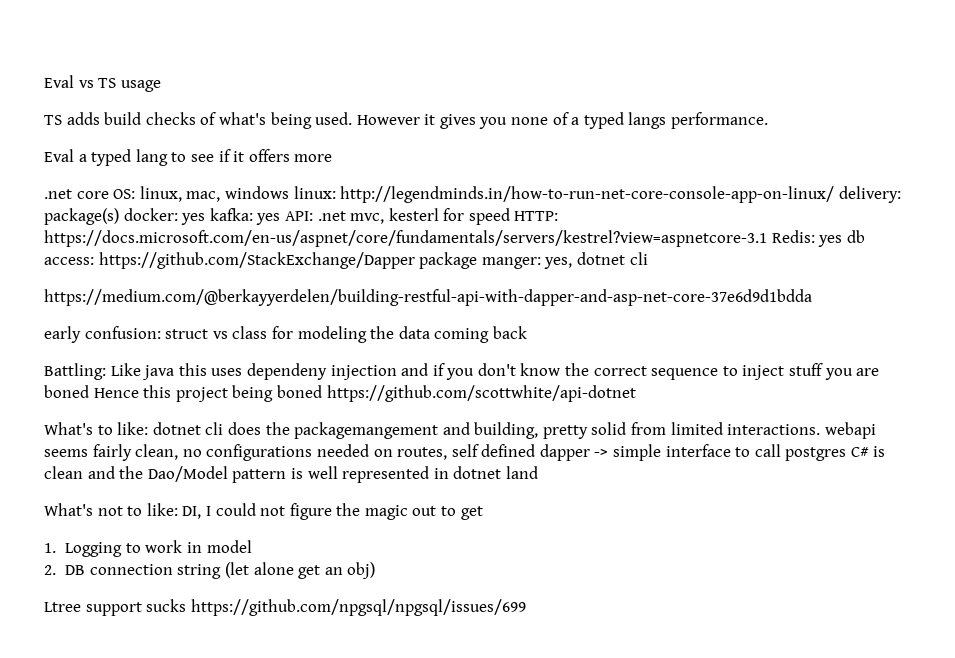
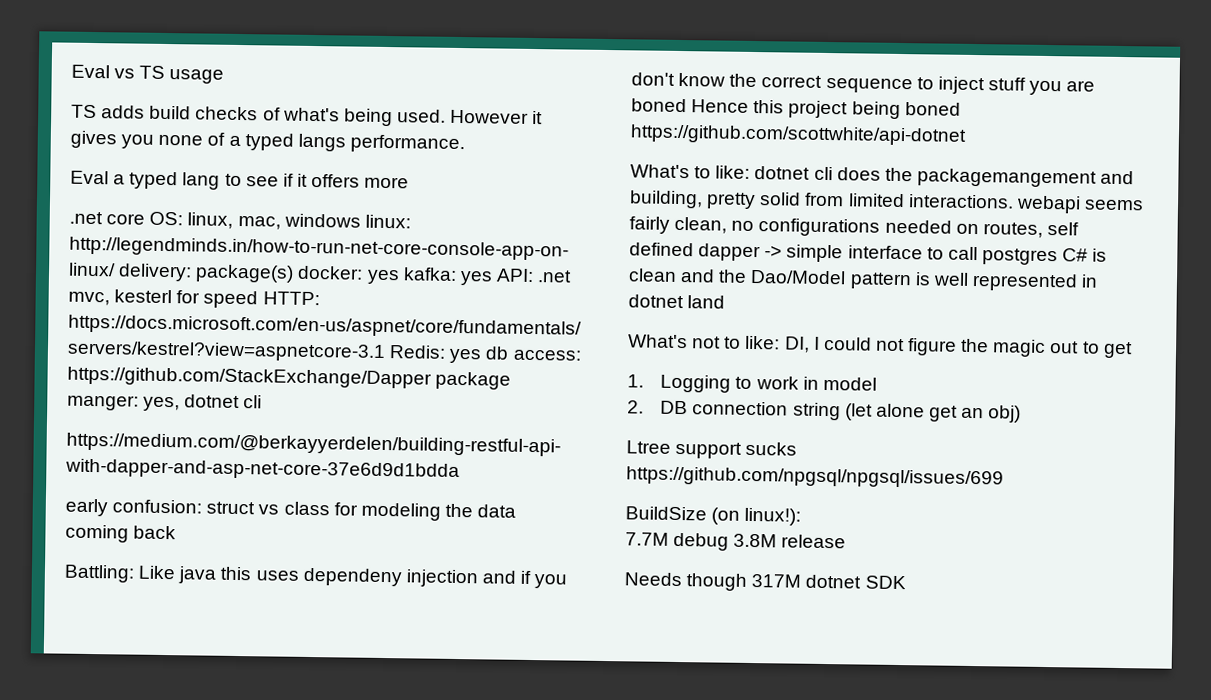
+ BuildSize (on linux!):
+ 7.7M debug 3.8M release
+ Needs though 317M dotnet SDK

